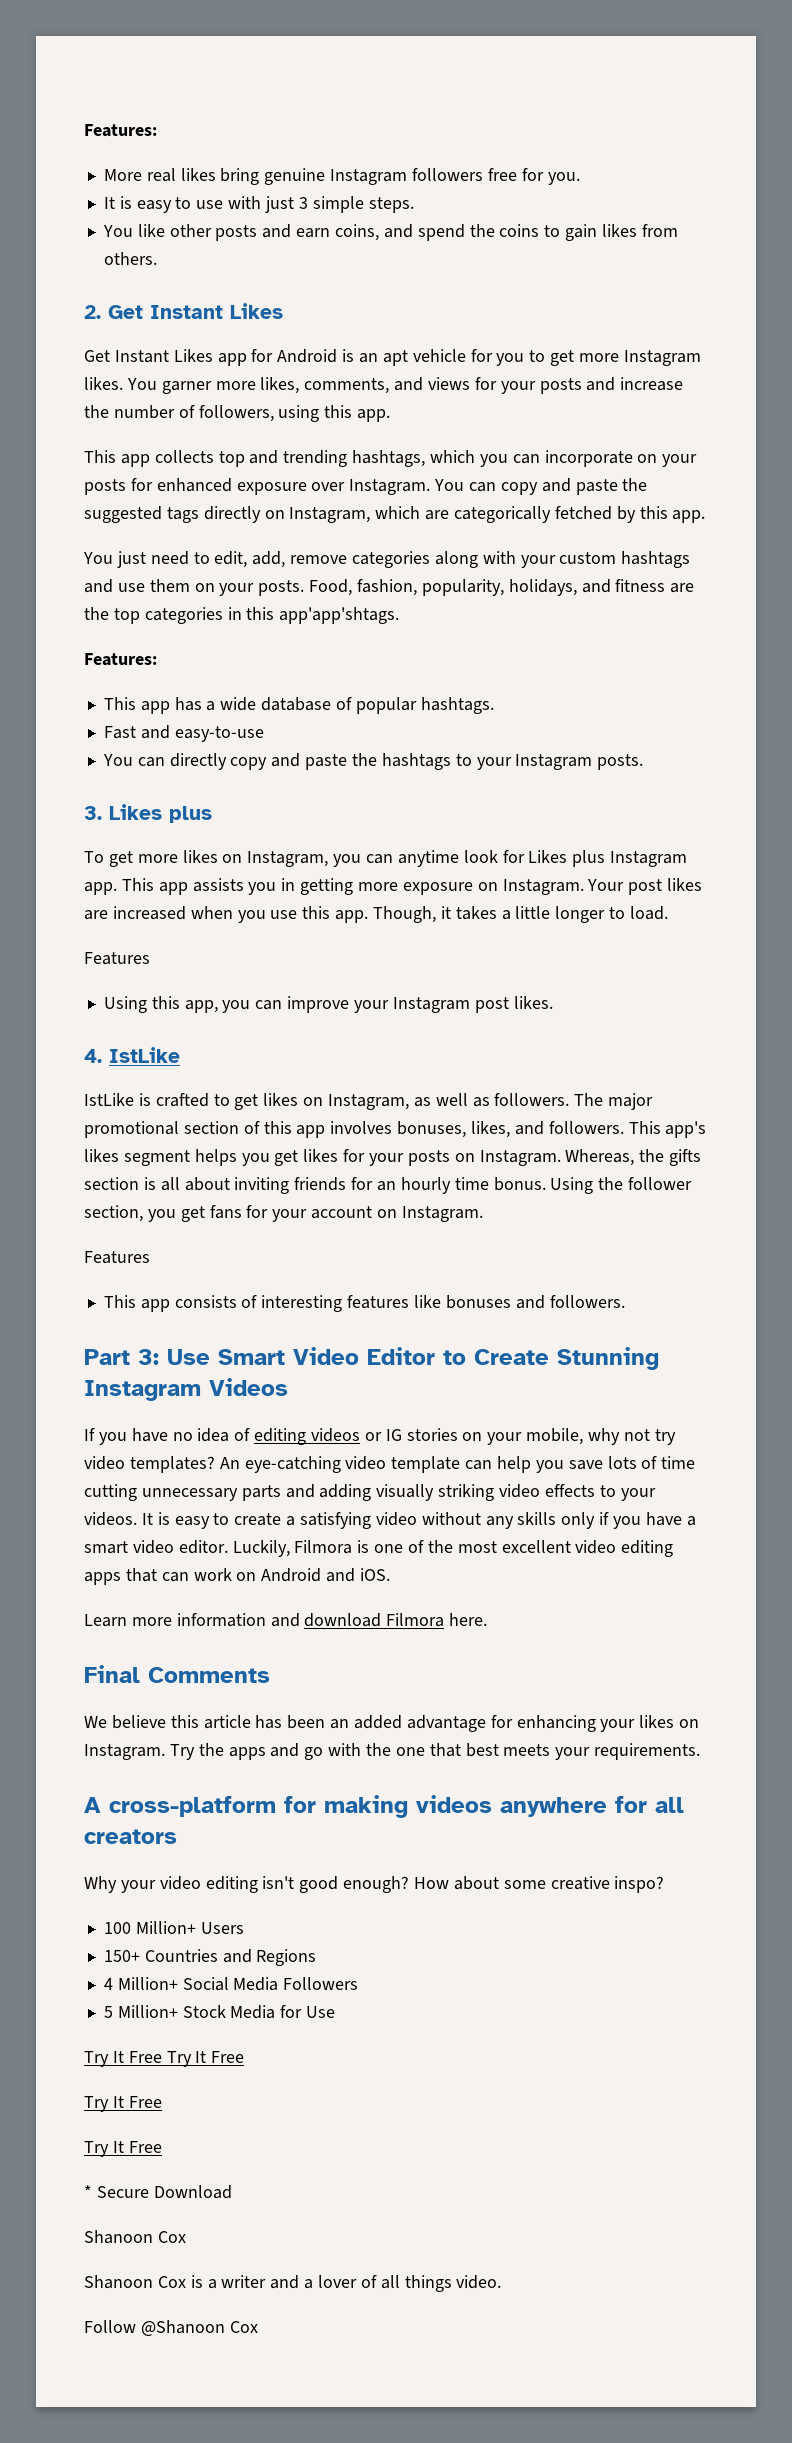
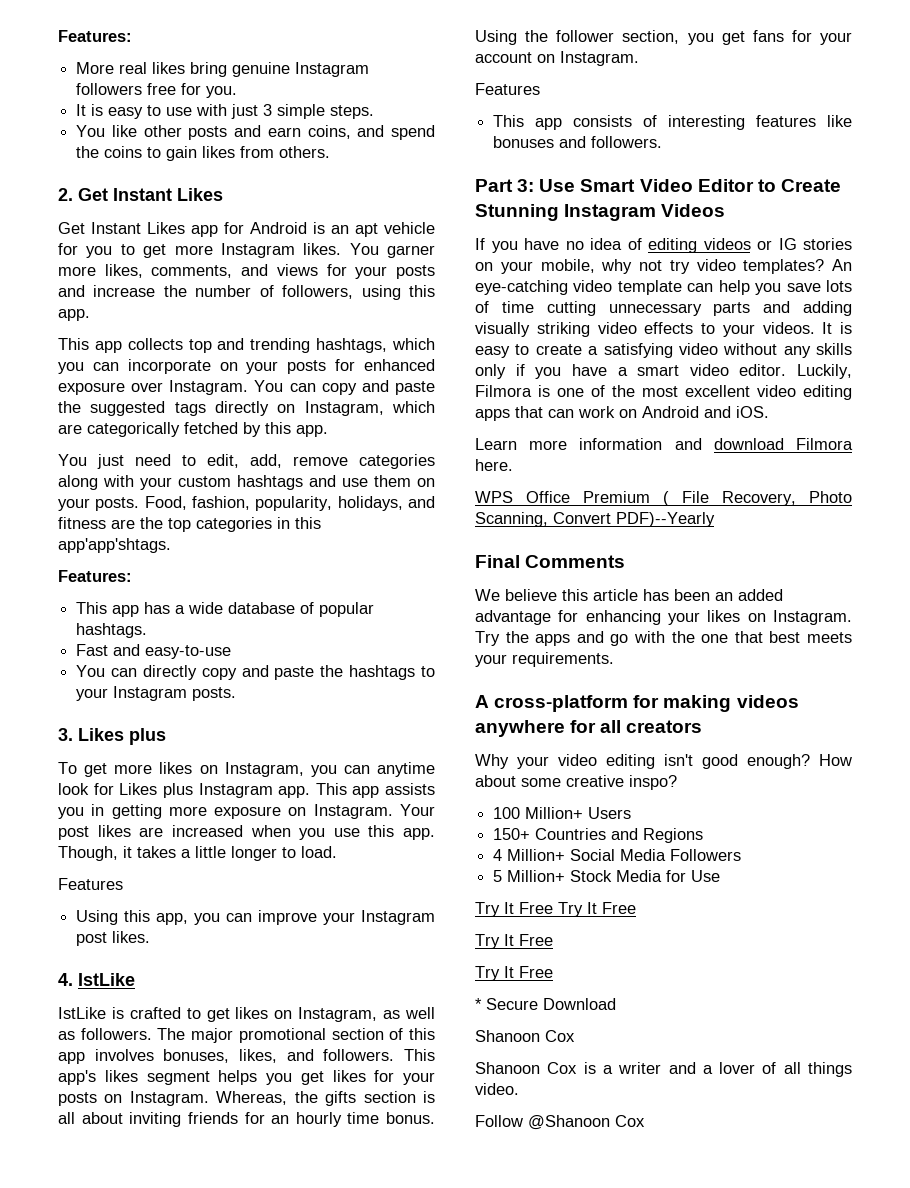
+ WPS Office Premium ( File Recovery, Photo Scanning, Convert PDF)--Yearly

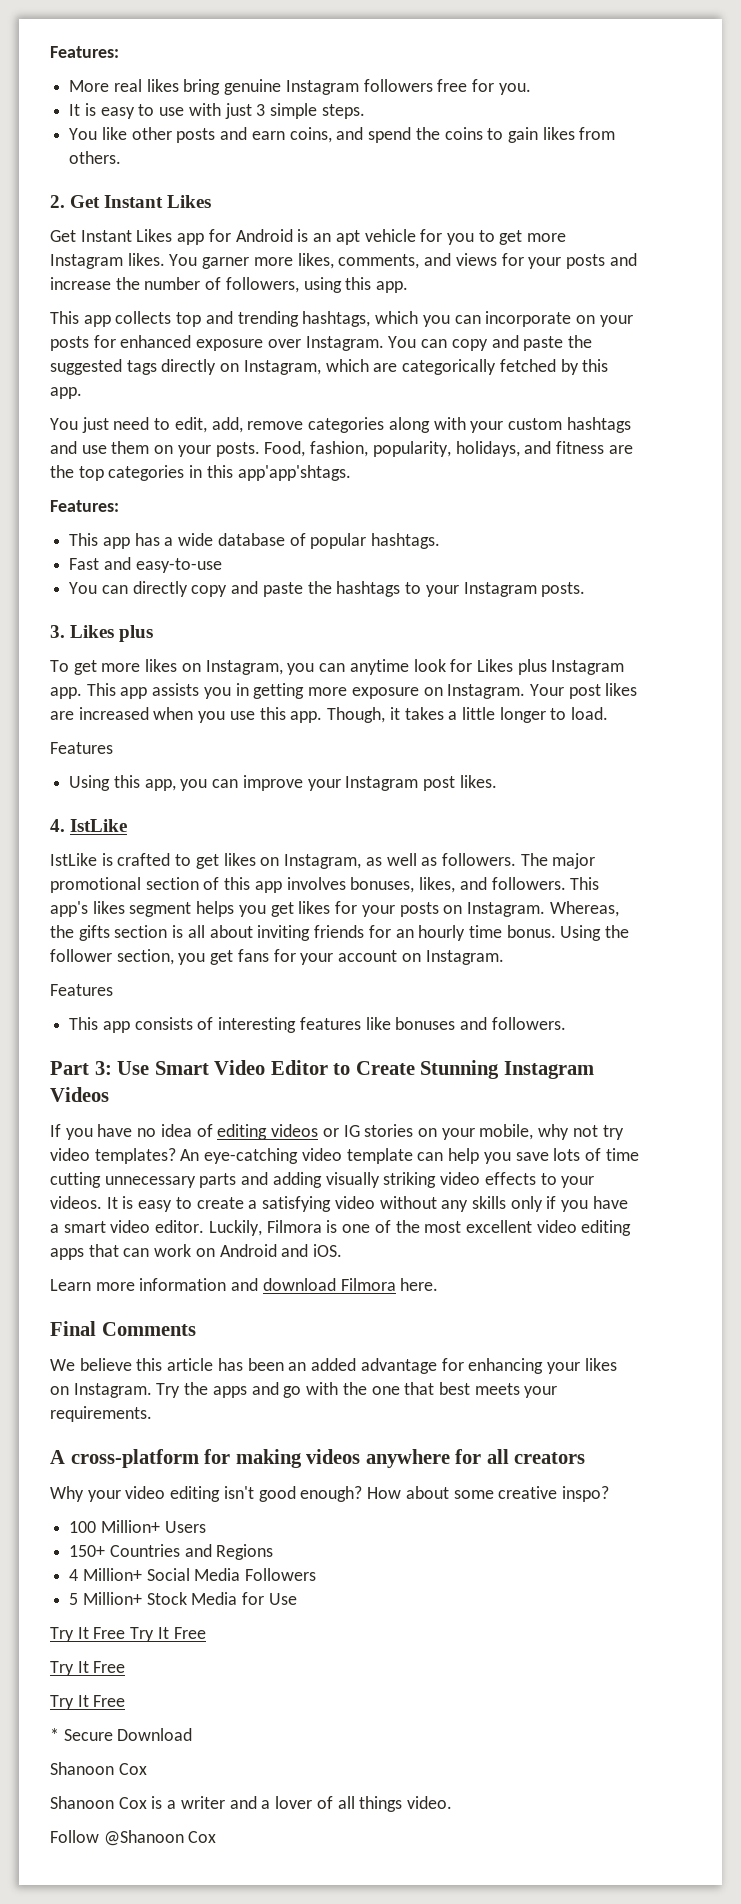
- WPS Office Premium ( File Recovery, Photo Scanning, Convert PDF)--Yearly

